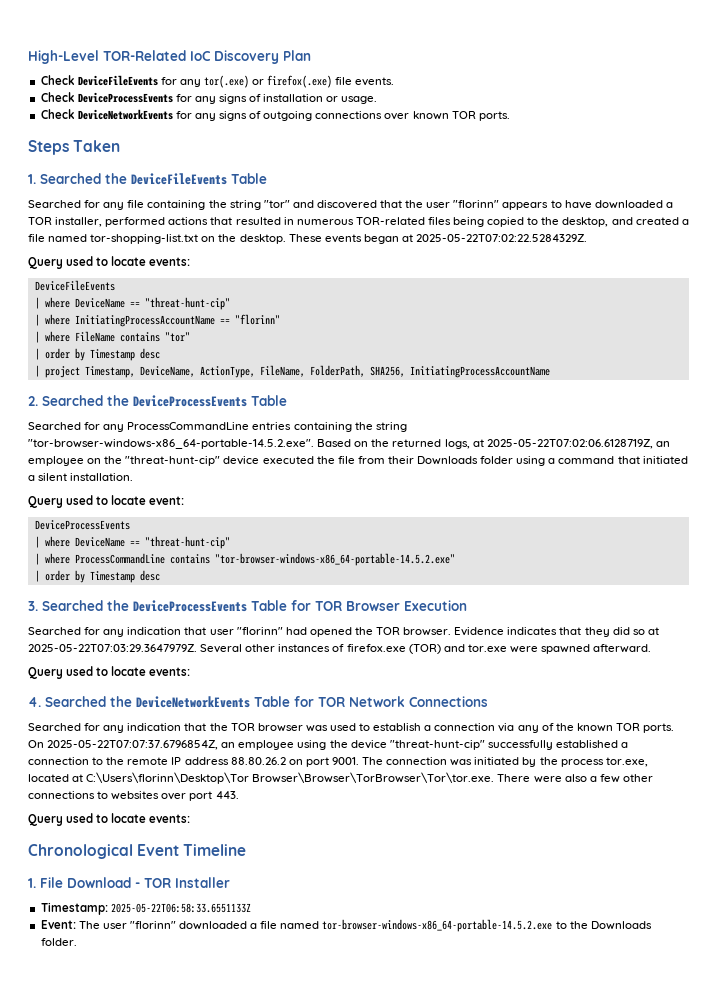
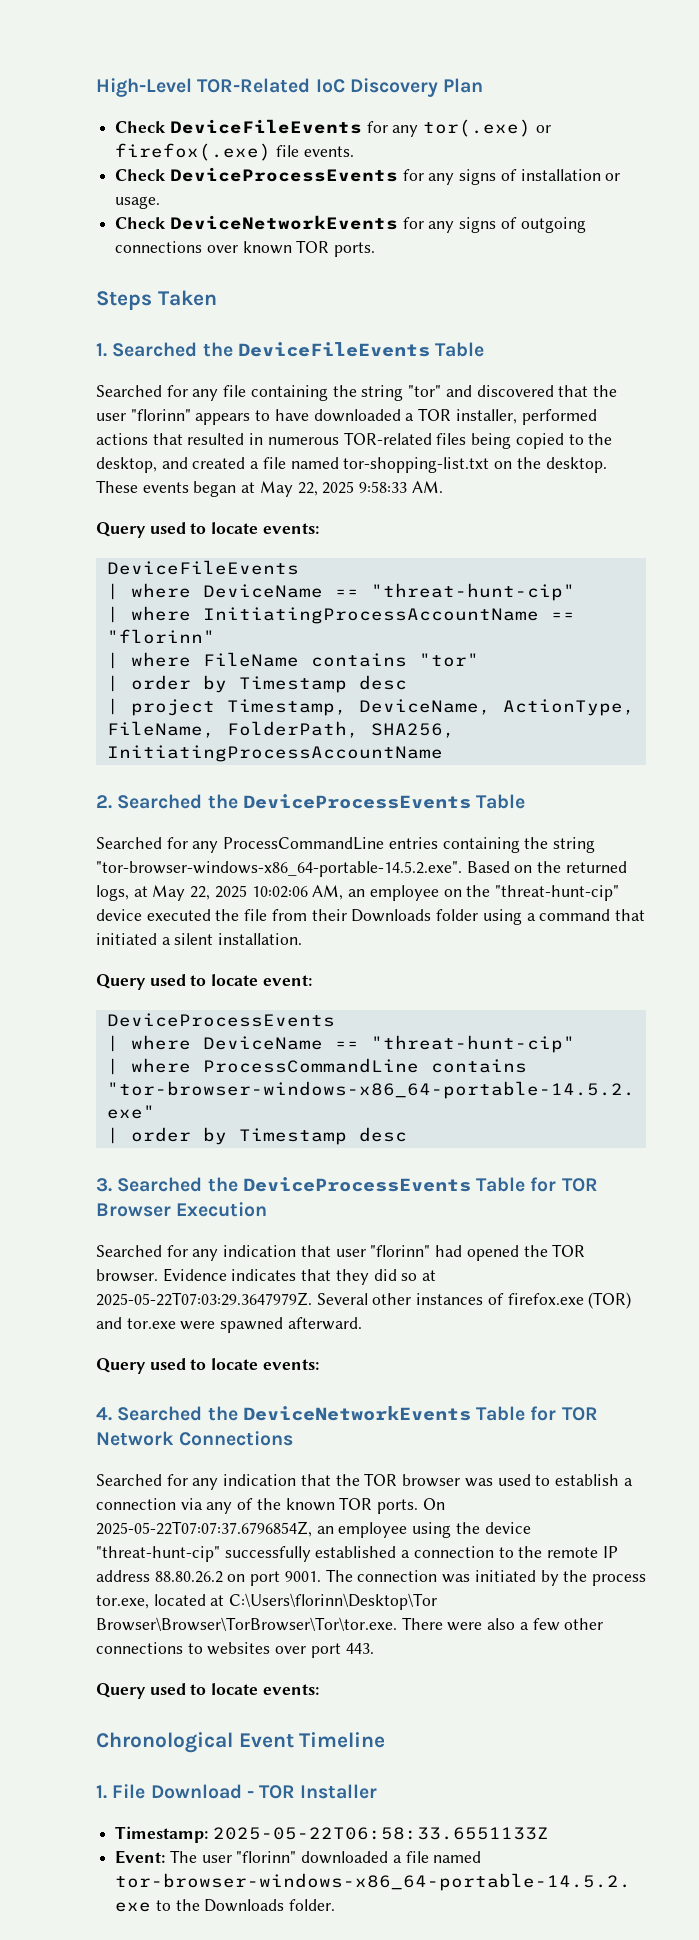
- These events began at 2025-05-22T07:02:22.5284329Z.
+ These events began at May 22, 2025 9:58:33 AM.
- Searched for any ProcessCommandLine entries containing the string "tor-browser-windows-x86_64-portable-14.5.2.exe". Based on the returned logs, at 2025-05-22T07:02:06.6128719Z, an employee on the "threat-hunt-cip" device executed the file from their Downloads folder using a command that initiated a silent installation.
+ Searched for any ProcessCommandLine entries containing the string "tor-browser-windows-x86_64-portable-14.5.2.exe". Based on the returned logs, at May 22, 2025 10:02:06 AM, an employee on the "threat-hunt-cip" device executed the file from their Downloads folder using a command that initiated a silent installation.

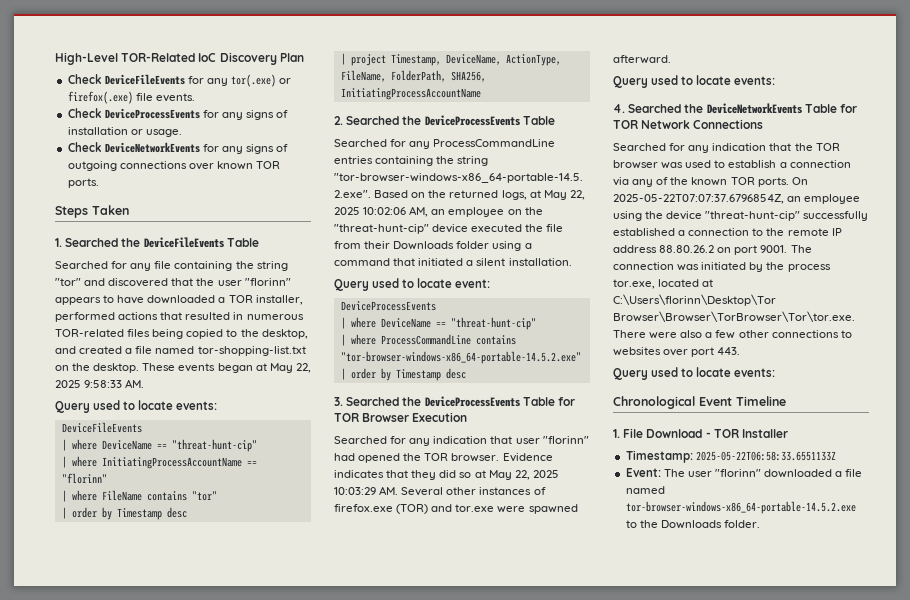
- Evidence indicates that they did so at 2025-05-22T07:03:29.3647979Z. Several other instances of firefox.exe (TOR) and tor.exe were spawned afterward.
+ Evidence indicates that they did so at May 22, 2025 10:03:29 AM. Several other instances of firefox.exe (TOR) and tor.exe were spawned afterward.

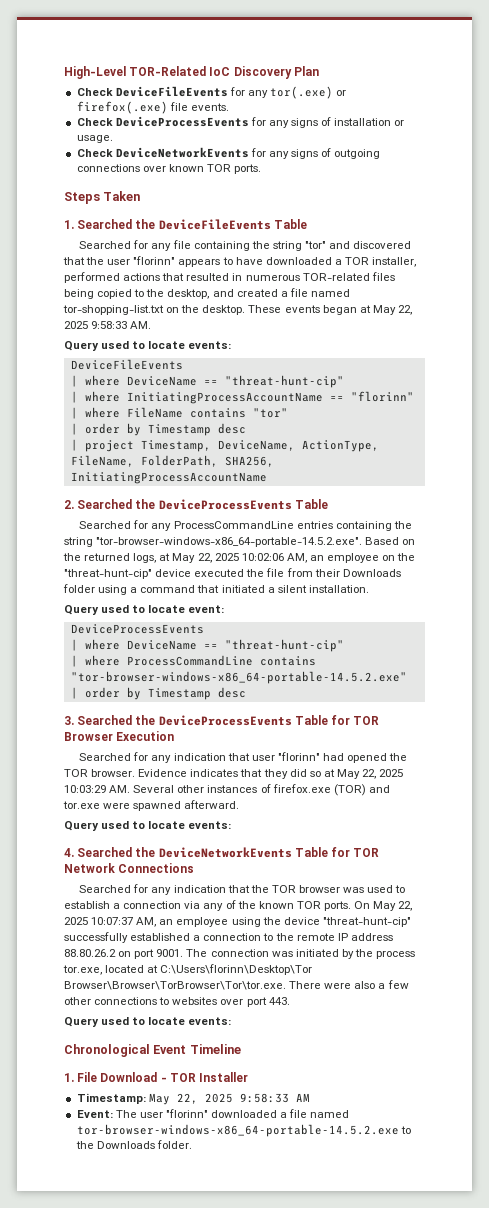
- On 2025-05-22T07:07:37.6796854Z, an employee using the device "threat-hunt-cip" successfully established a connection to the remote IP address 88.80.26.2 on port 9001.
+ On May 22, 2025 10:07:37 AM, an employee using the device "threat-hunt-cip" successfully established a connection to the remote IP address 88.80.26.2 on port 9001.
- Timestamp: 2025-05-22T06:58:33.6551133Z
+ Timestamp: May 22, 2025 9:58:33 AM

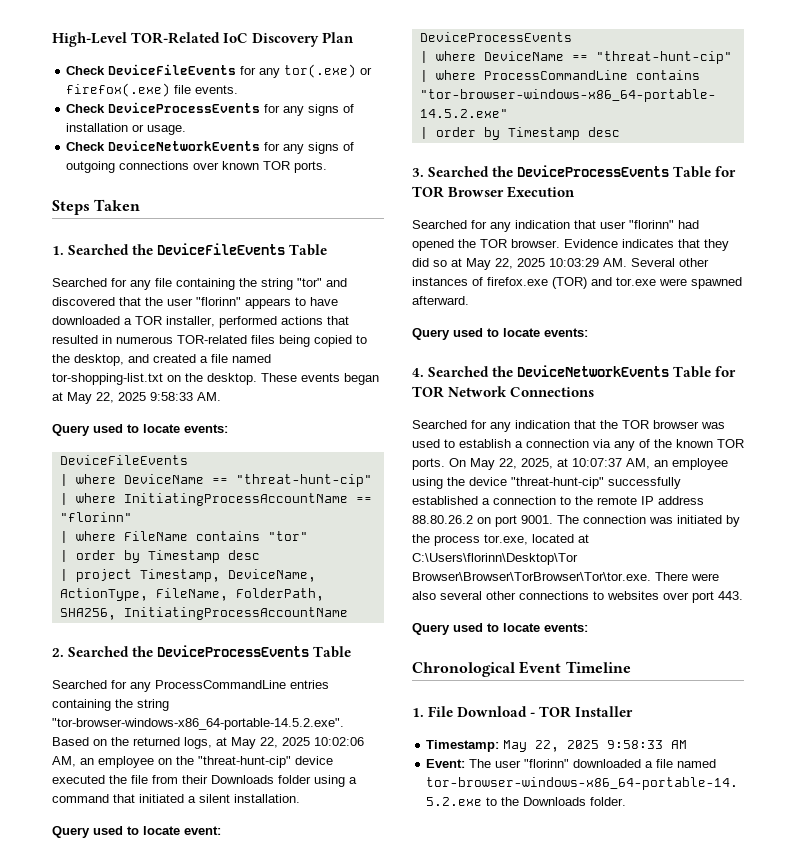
- On May 22, 2025 10:07:37 AM, an employee using the device "threat-hunt-cip" successfully established a connection to the remote IP address 88.80.26.2 on port 9001.
+ On May 22, 2025, at 10:07:37 AM, an employee using the device "threat-hunt-cip" successfully established a connection to the remote IP address 88.80.26.2 on port 9001.
- The connection was initiated by the process tor.exe, located at C:\Users\florinn\Desktop\Tor Browser\Browser\TorBrowser\Tor\tor.exe. There were also a few other connections to websites over port 443.
+ The connection was initiated by the process tor.exe, located at C:\Users\florinn\Desktop\Tor Browser\Browser\TorBrowser\Tor\tor.exe. There were also several other connections to websites over port 443.

